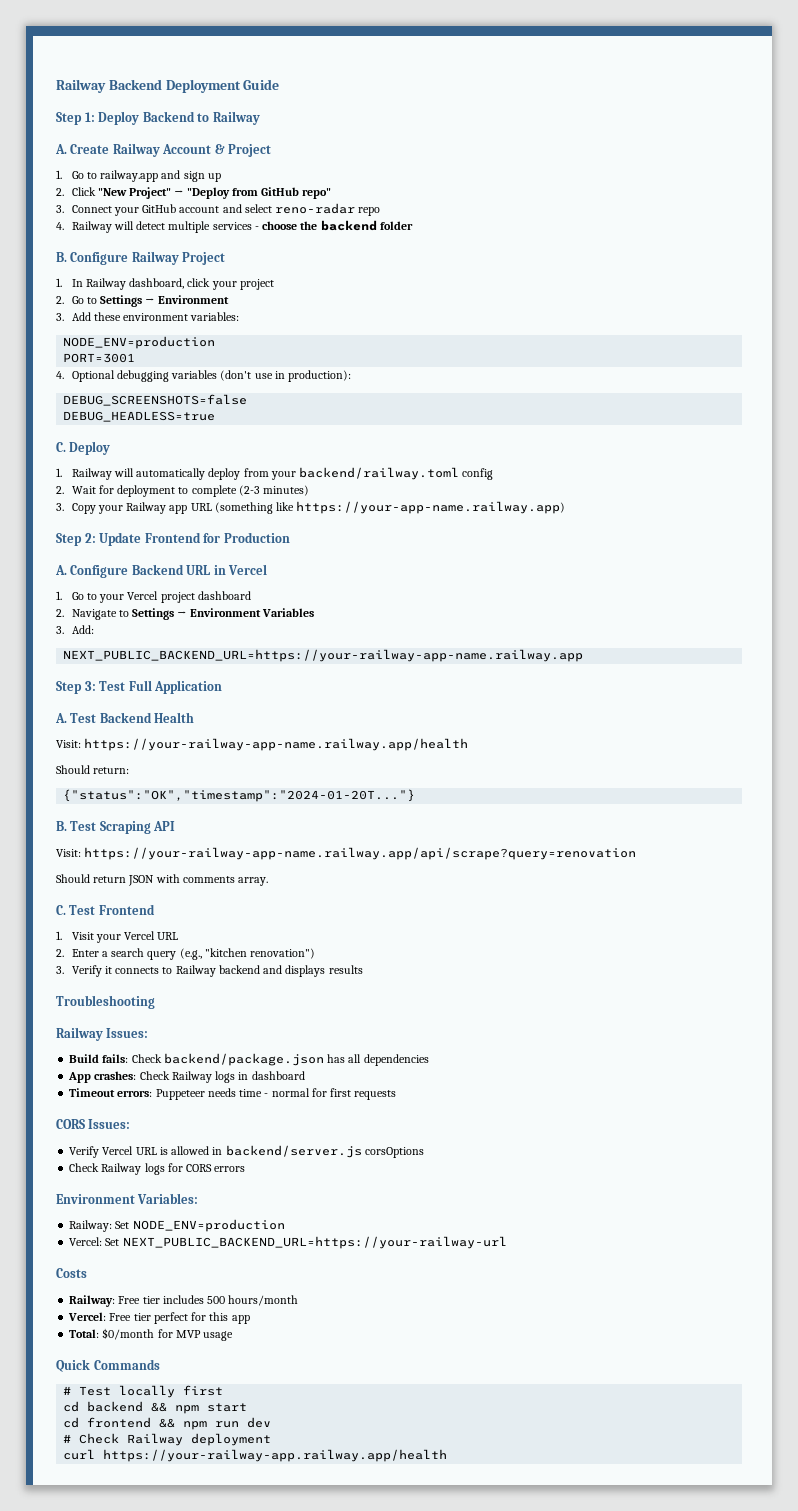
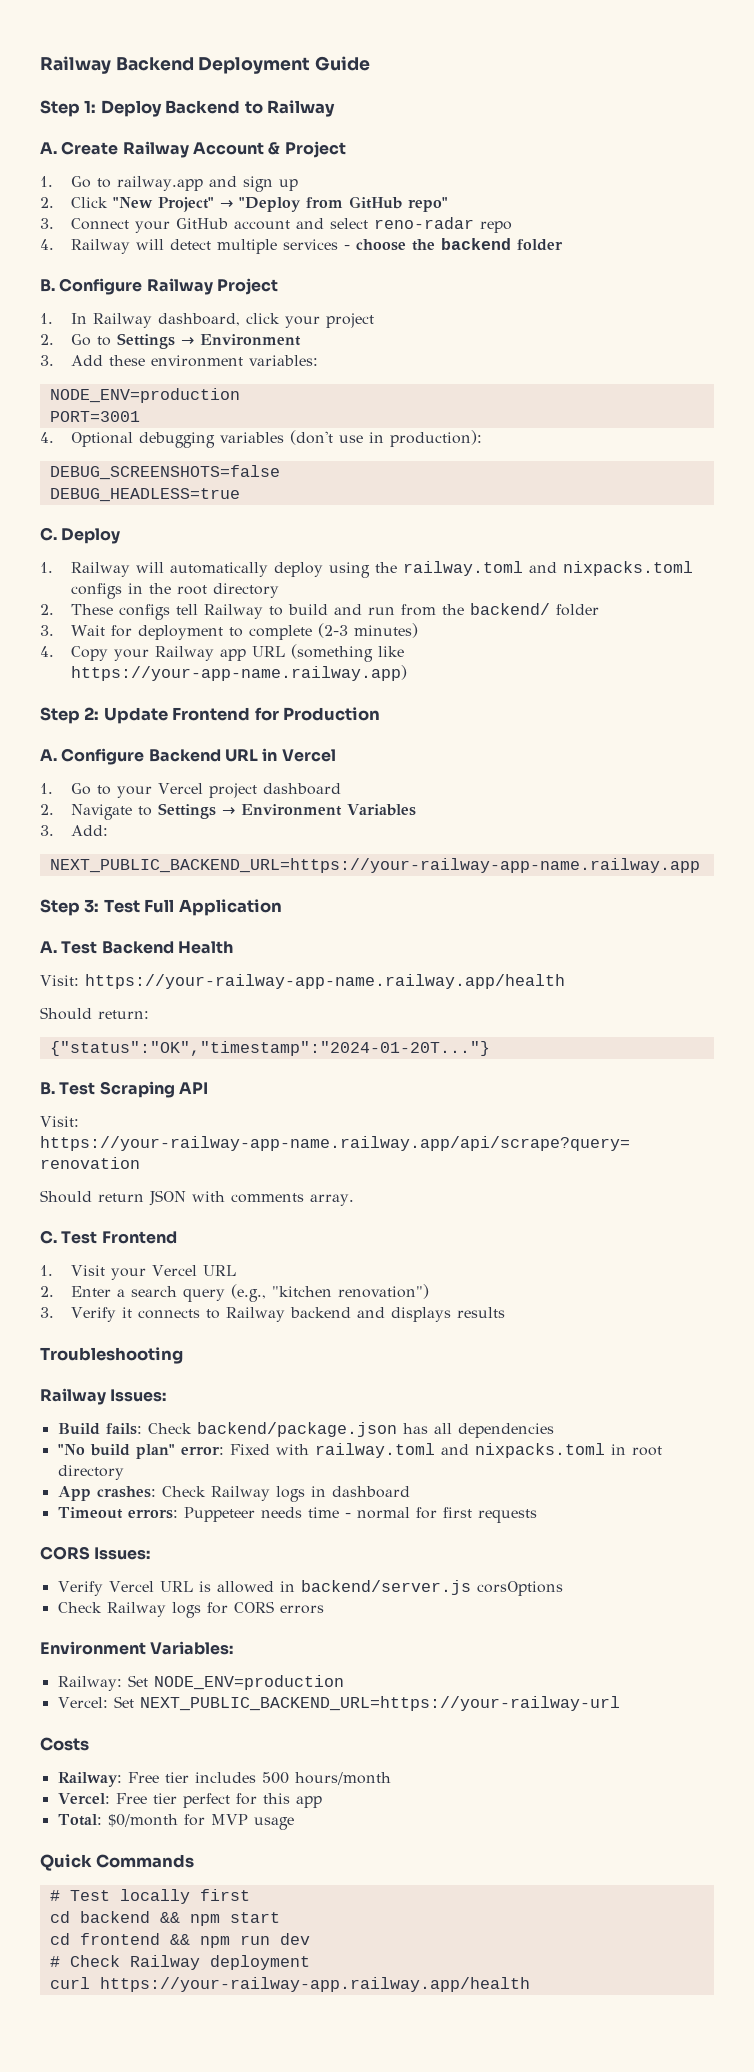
- 1. Railway will automatically deploy from your backend/railway.toml config
- 2. Wait for deployment to complete (2-3 minutes)
+ 1. Railway will automatically deploy using the railway.toml and nixpacks.toml configs in the root directory
+ 2. These configs tell Railway to build and run from the backend/ folder
+ 3. Wait for deployment to complete (2-3 minutes)
- 3. Copy your Railway app URL (something like https://your-app-name.railway.app)
+ 4. Copy your Railway app URL (something like https://your-app-name.railway.app)
+ "No build plan" error: Fixed with railway.toml and nixpacks.toml in root directory

